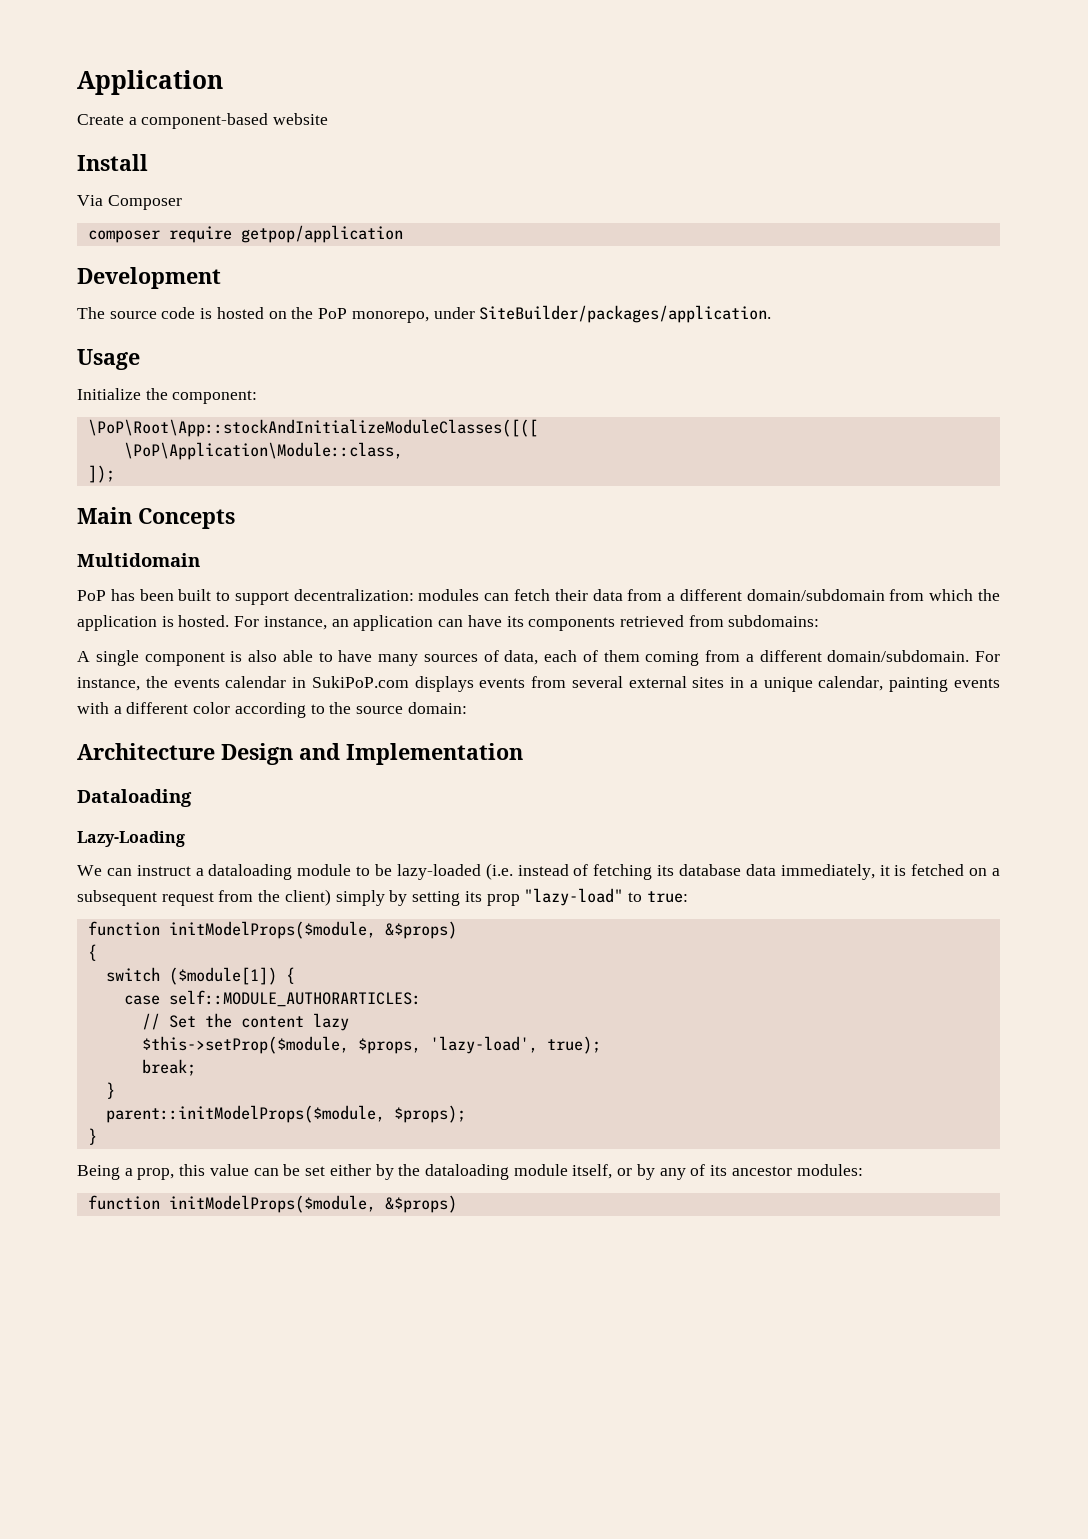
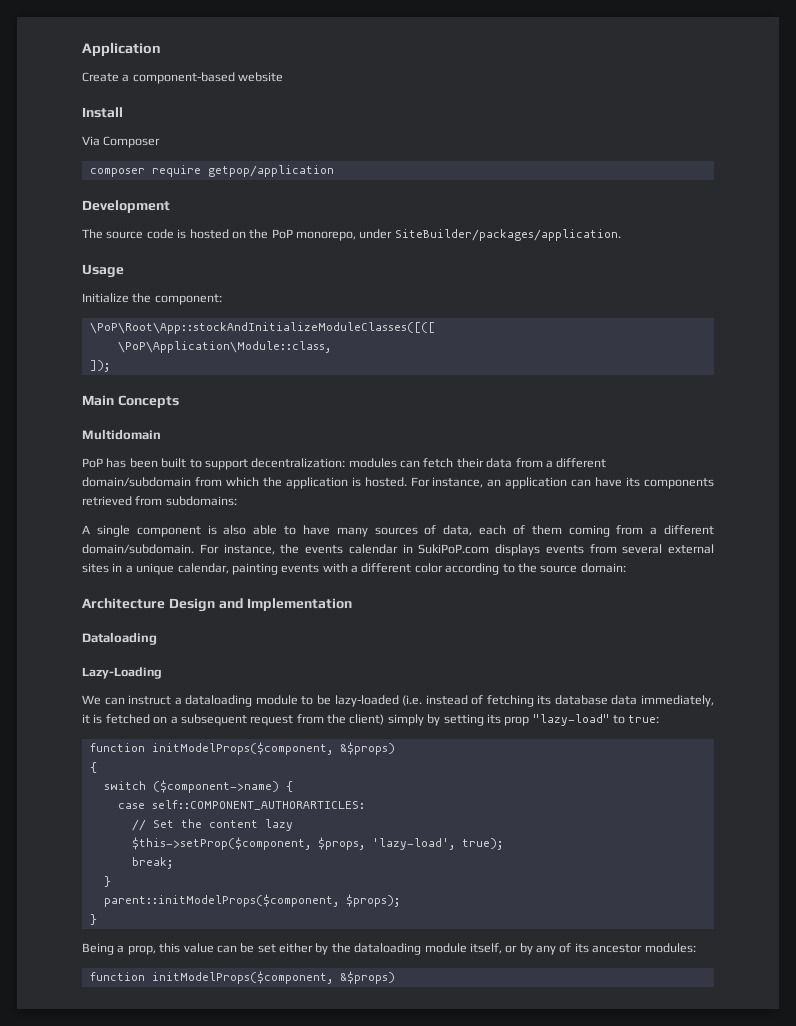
  We can instruct a dataloading module to be lazy-loaded (i.e. instead of fetching its database data immediately, it is fetched on a subsequent request from the client) simply by setting its prop "lazy-load" to true:
- function initModelProps($module, &$props)
+ function initModelProps($component, &$props)
- switch ($module[1]) {
+ switch ($component->name) {
- case self::MODULE_AUTHORARTICLES:
+ case self::COMPONENT_AUTHORARTICLES:
- $this->setProp($module, $props, 'lazy-load', true);
+ $this->setProp($component, $props, 'lazy-load', true);
- parent::initModelProps($module, $props);
+ parent::initModelProps($component, $props);
  Being a prop, this value can be set either by the dataloading module itself, or by any of its ancestor modules:
- function initModelProps($module, &$props)
+ function initModelProps($component, &$props)

